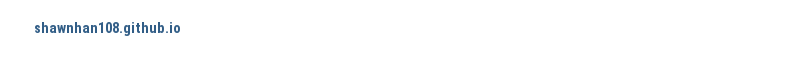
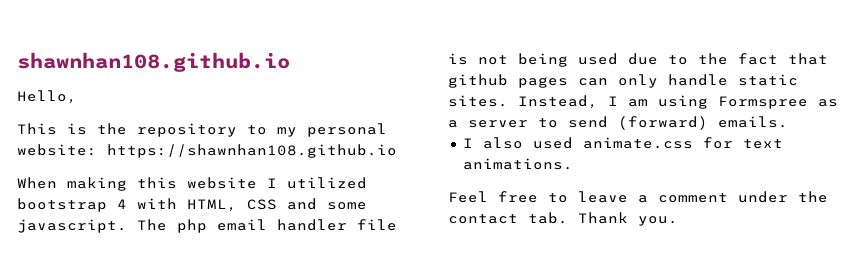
+ Hello,
+ This is the repository to my personal website: https://shawnhan108.github.io
+ When making this website I utilized bootstrap 4 with HTML, CSS and some javascript. The php email handler file is not being used due to the fact that github pages can only handle static sites. Instead, I am using Formspree as a server to send (forward) emails.
+ I also used animate.css for text animations.
+ Feel free to leave a comment under the contact tab. Thank you.

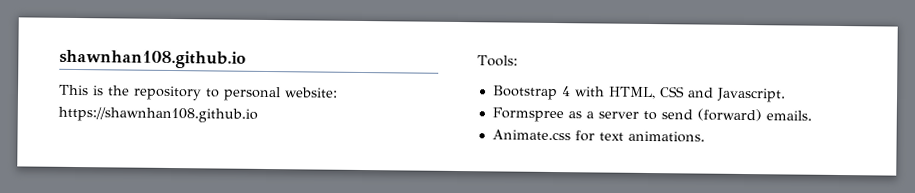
- Hello,
- This is the repository to my personal website: https://shawnhan108.github.io
+ This is the repository to personal website: https://shawnhan108.github.io
- When making this website I utilized bootstrap 4 with HTML, CSS and some javascript. The php email handler file is not being used due to the fact that github pages can only handle static sites. Instead, I am using Formspree as a server to send (forward) emails.
+ Tools:
+ Bootstrap 4 with HTML, CSS and Javascript.
+ Formspree as a server to send (forward) emails.
- I also used animate.css for text animations.
+ Animate.css for text animations.
- Feel free to leave a comment under the contact tab. Thank you.

